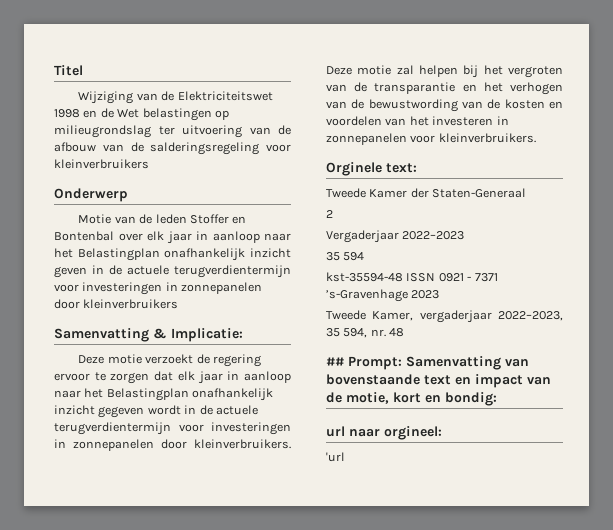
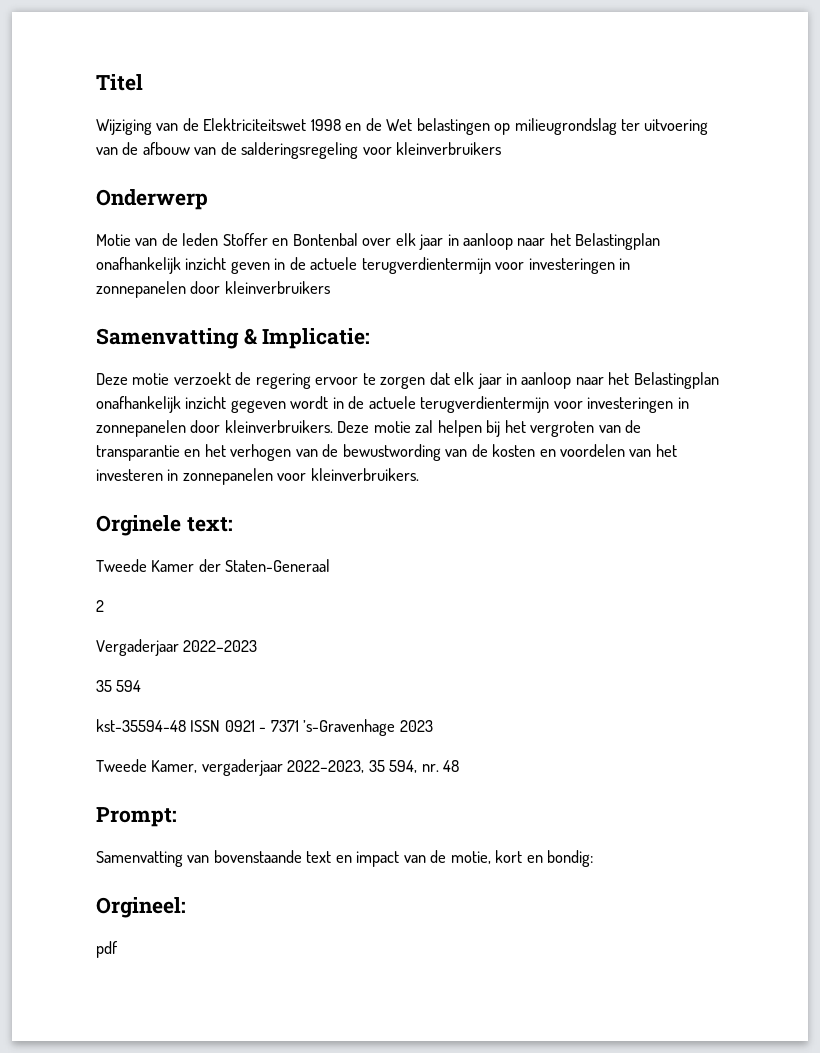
- ## Prompt: Samenvatting van bovenstaande text en impact van de motie, kort en bondig:
+ Prompt:
+ Samenvatting van bovenstaande text en impact van de motie, kort en bondig:
- url naar orgineel:
- 'url
+ Orgineel:
+ pdf

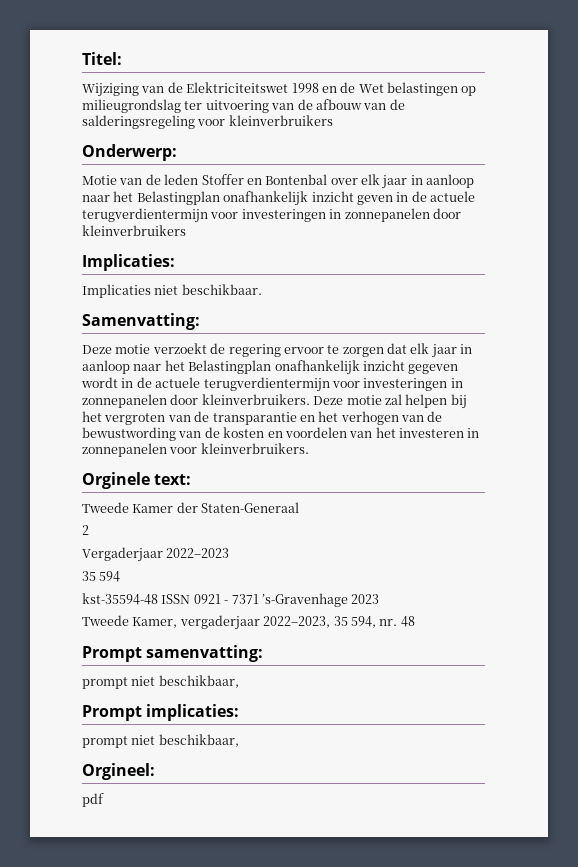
- Titel
+ Titel:
- Onderwerp
+ Onderwerp:
- Samenvatting & Implicatie:
+ Implicaties:
+ Implicaties niet beschikbaar.
+ Samenvatting:
- Prompt:
- Samenvatting van bovenstaande text en impact van de motie, kort en bondig:
+ Prompt samenvatting:
+ prompt niet beschikbaar,
+ Prompt implicaties:
+ prompt niet beschikbaar,

